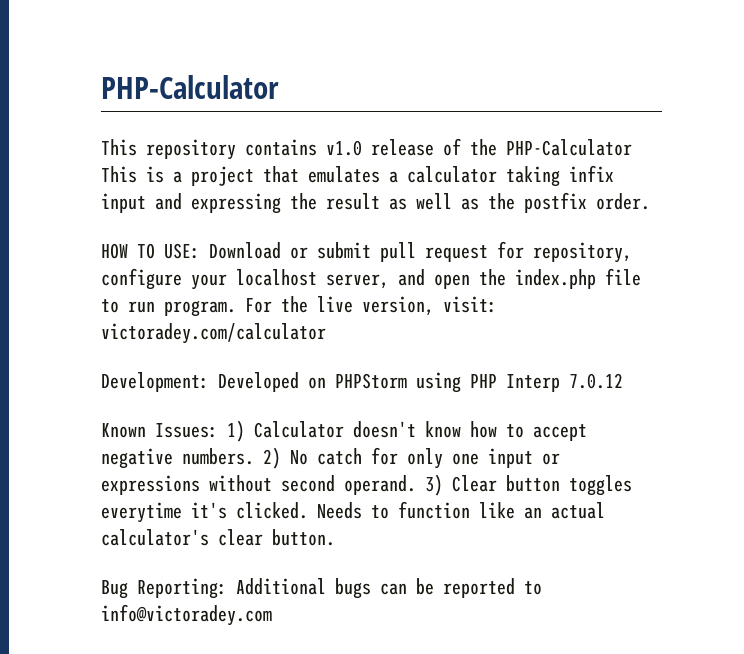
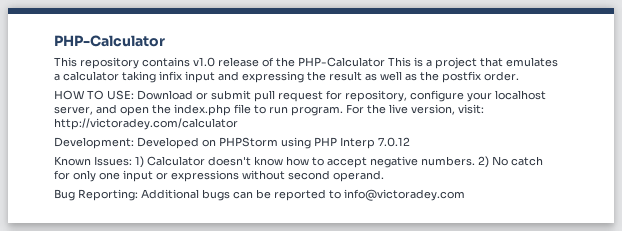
- For the live version, visit: victoradey.com/calculator
+ For the live version, visit: http://victoradey.com/calculator
- 3) Clear button toggles everytime it's clicked. Needs to function like an actual calculator's clear button.

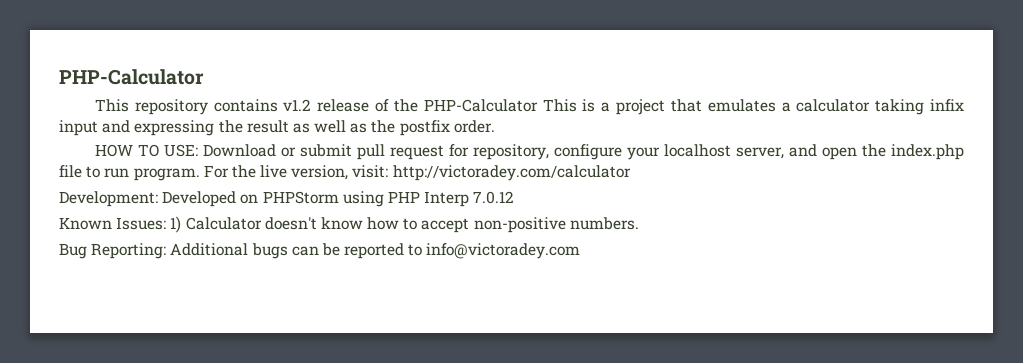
- This repository contains v1.0 release of the PHP-Calculator This is a project that emulates a calculator taking infix input and expressing the result as well as the postfix order.
+ This repository contains v1.2 release of the PHP-Calculator This is a project that emulates a calculator taking infix input and expressing the result as well as the postfix order.
- Known Issues: 1) Calculator doesn't know how to accept negative numbers. 2) No catch for only one input or expressions without second operand.
+ Known Issues: 1) Calculator doesn't know how to accept non-positive numbers.

